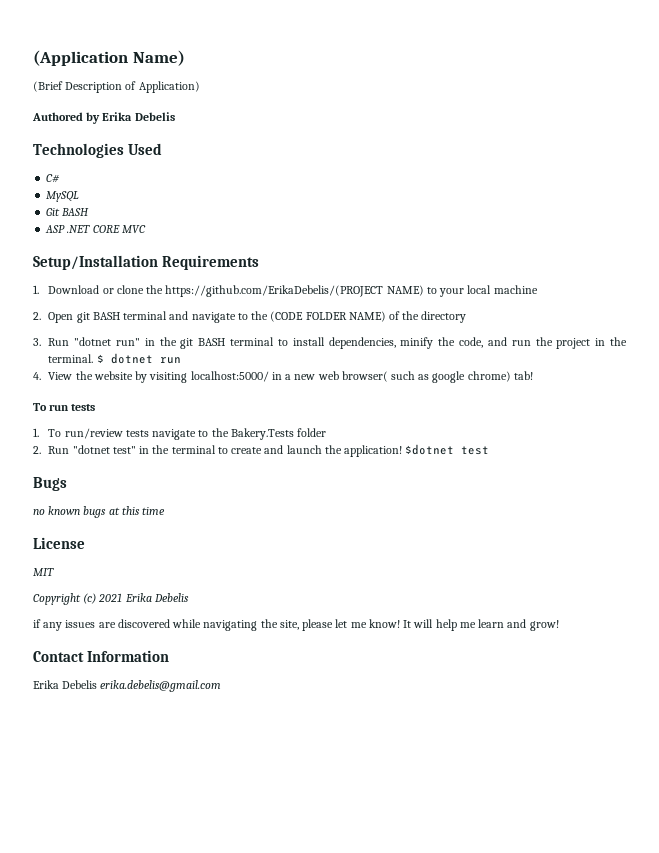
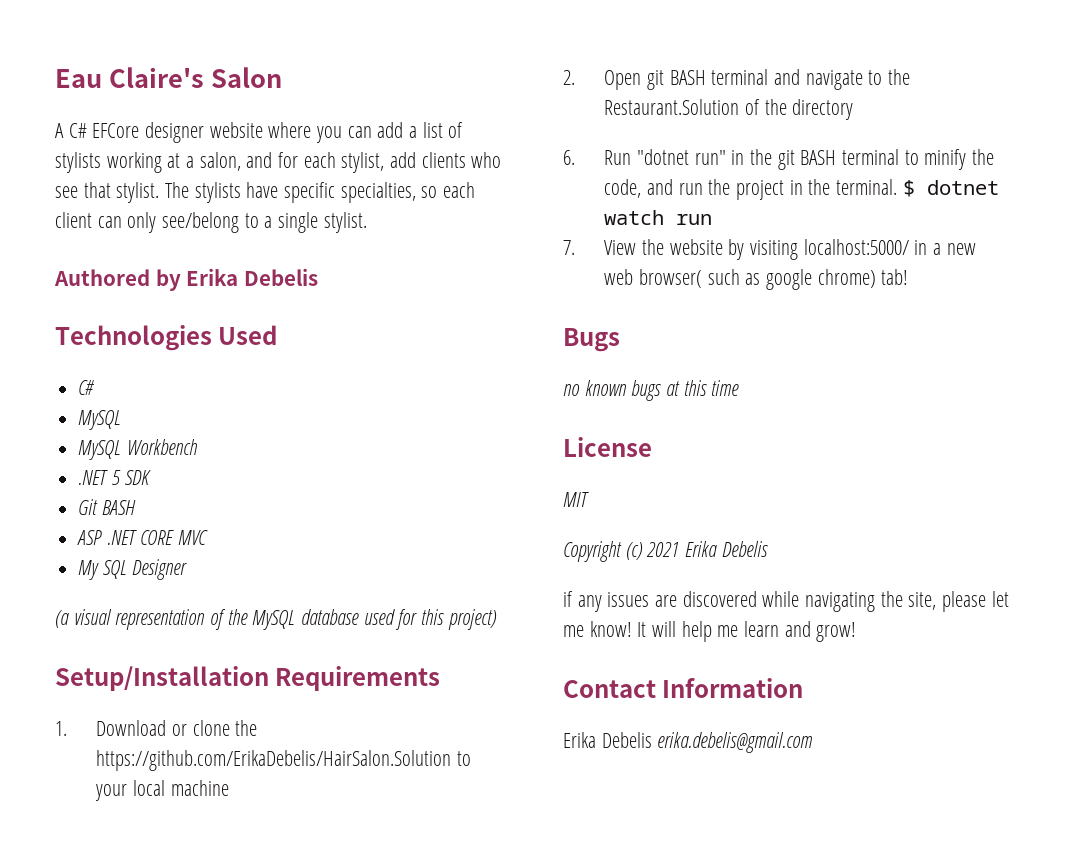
- (Application Name)
- (Brief Description of Application)
+ Eau Claire's Salon
+ A C# EFCore designer website where you can add a list of stylists working at a salon, and for each stylist, add clients who see that stylist. The stylists have specific specialties, so each client can only see/belong to a single stylist.
+ MySQL Workbench
+ .NET 5 SDK
+ My SQL Designer
+ (a visual representation of the MySQL database used for this project)
- 1. Download or clone the https://github.com/ErikaDebelis/(PROJECT NAME) to your local machine
+ 1. Download or clone the https://github.com/ErikaDebelis/HairSalon.Solution to your local machine
- 2. Open git BASH terminal and navigate to the (CODE FOLDER NAME) of the directory
+ 2. Open git BASH terminal and navigate to the Restaurant.Solution of the directory
- 3. Run "dotnet run" in the git BASH terminal to install dependencies, minify the code, and run the project in the terminal.
+ 6. Run "dotnet run" in the git BASH terminal to minify the code, and run the project in the terminal.
- $ dotnet run
+ $ dotnet watch run
- 4. View the website by visiting localhost:5000/ in a new web browser( such as google chrome) tab!
+ 7. View the website by visiting localhost:5000/ in a new web browser( such as google chrome) tab!
- To run tests
- 1. To run/review tests navigate to the Bakery.Tests folder
- 2. Run "dotnet test" in the terminal to create and launch the application! $dotnet test

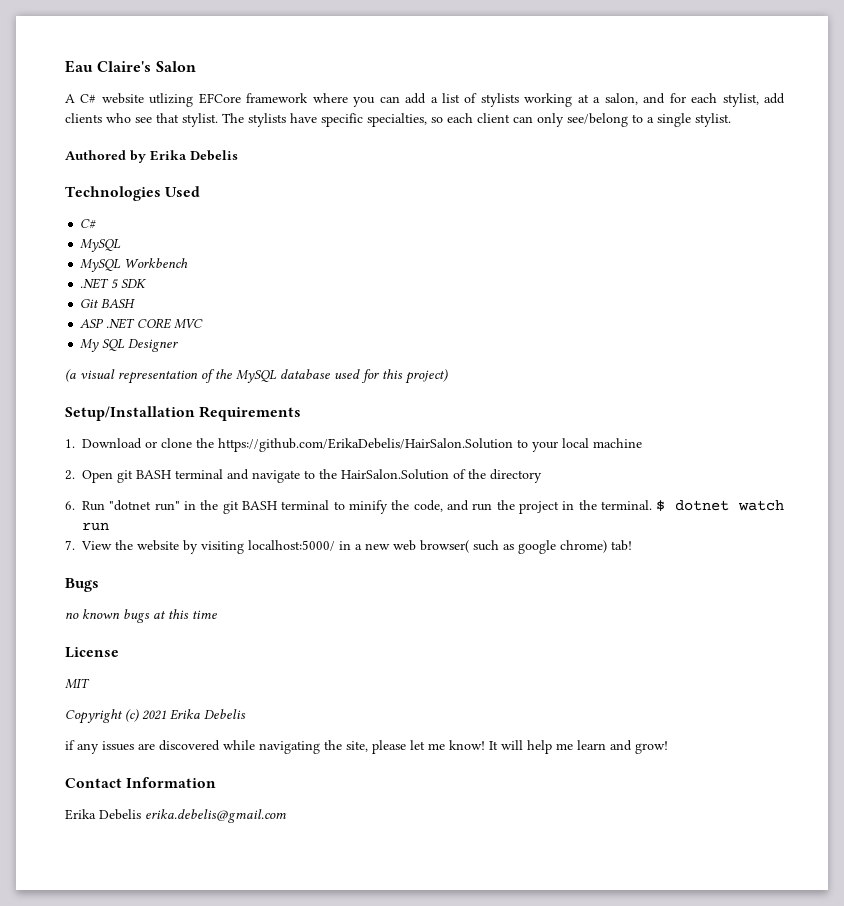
- A C# EFCore designer website where you can add a list of stylists working at a salon, and for each stylist, add clients who see that stylist.
+ A C# website utlizing EFCore framework where you can add a list of stylists working at a salon, and for each stylist, add clients who see that stylist.
- 2. Open git BASH terminal and navigate to the Restaurant.Solution of the directory
+ 2. Open git BASH terminal and navigate to the HairSalon.Solution of the directory

